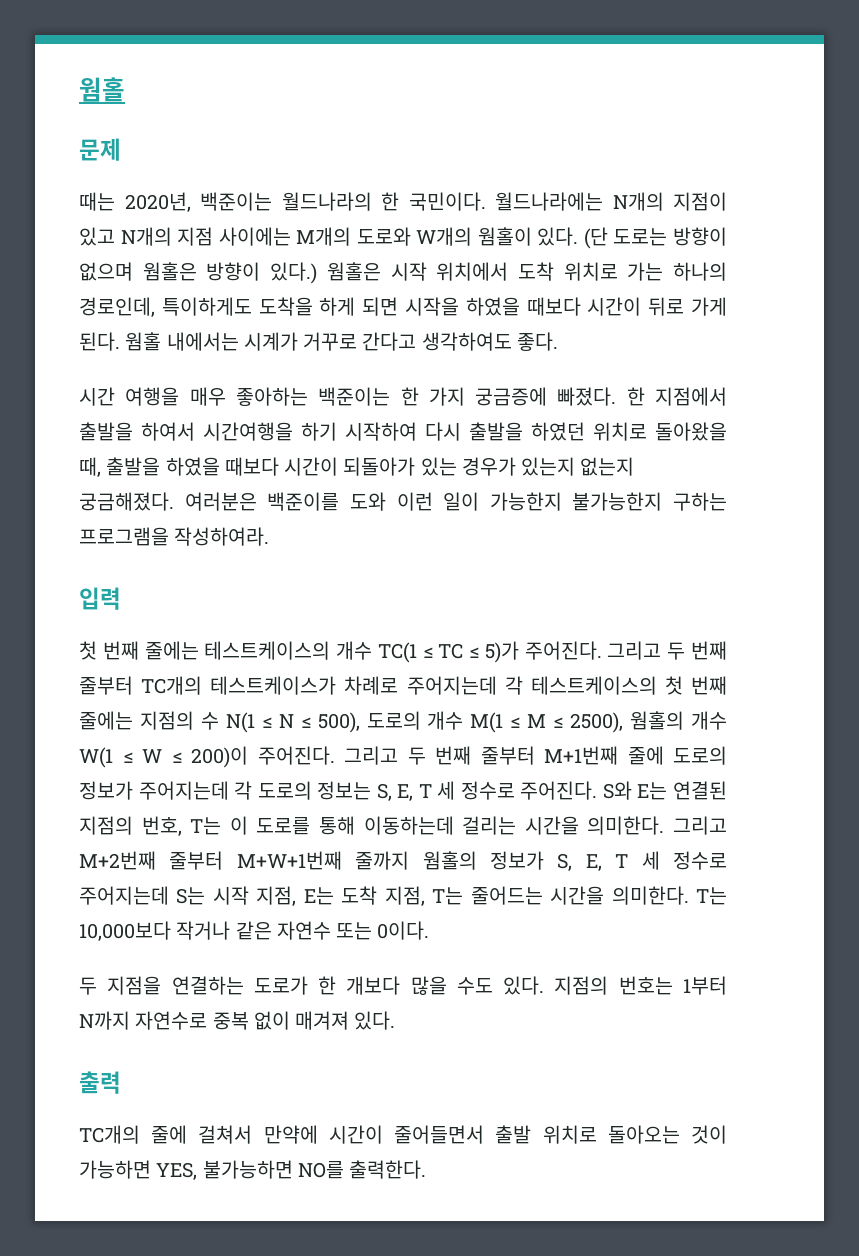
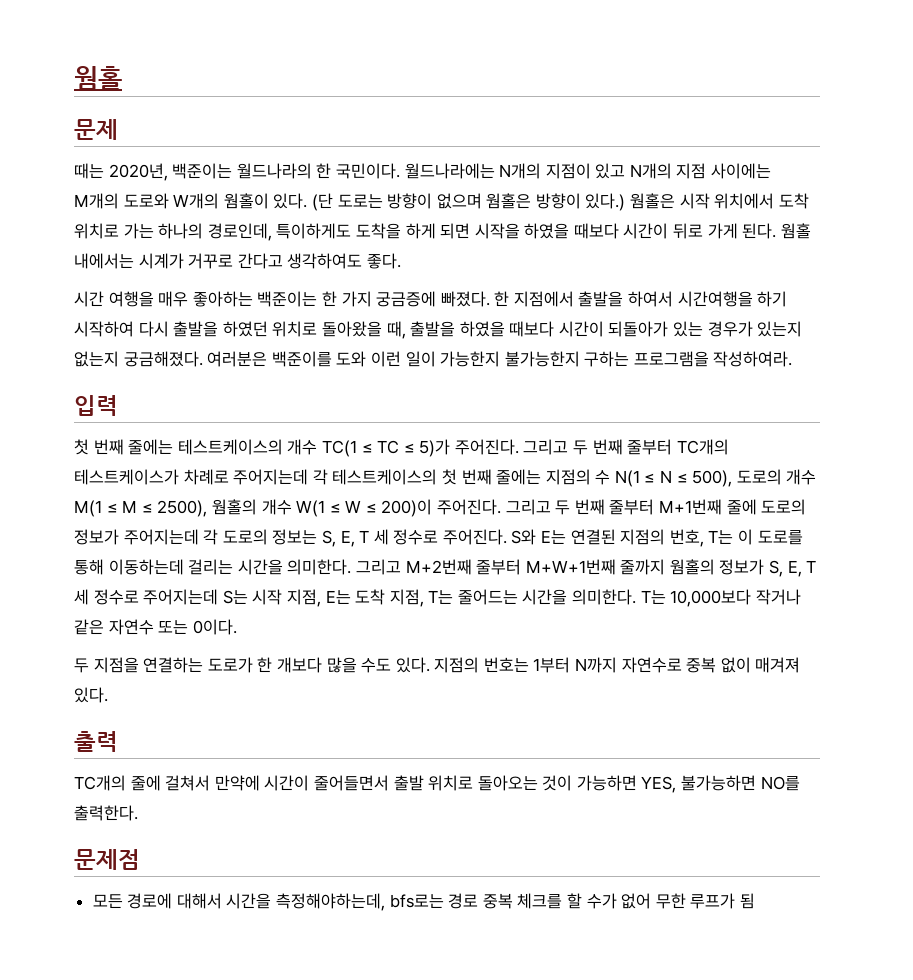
+ 문제점
+ 모든 경로에 대해서 시간을 측정해야하는데, bfs로는 경로 중복 체크를 할 수가 없어 무한 루프가 됨

